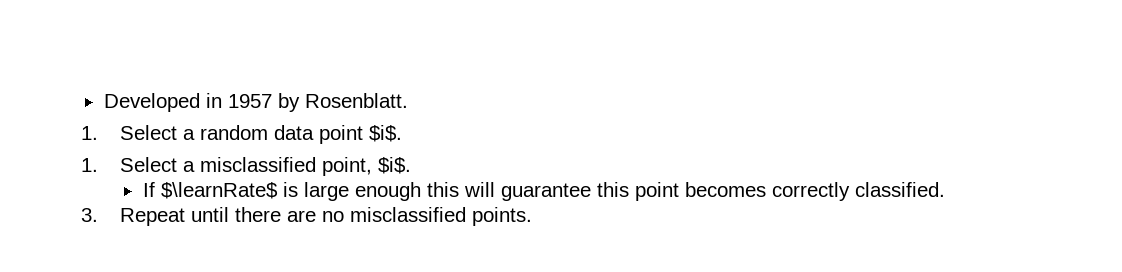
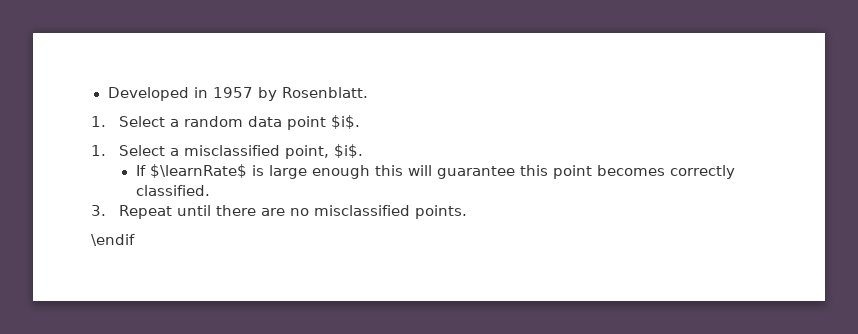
+ \endif

